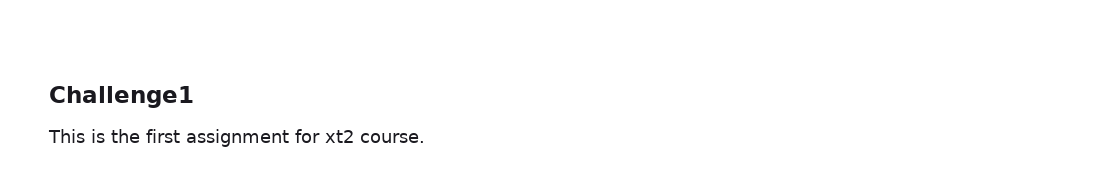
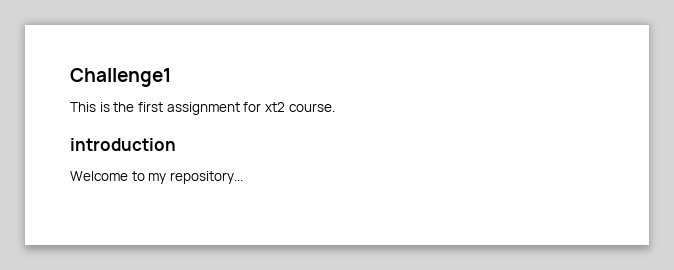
+ introduction
+ Welcome to my repository...

